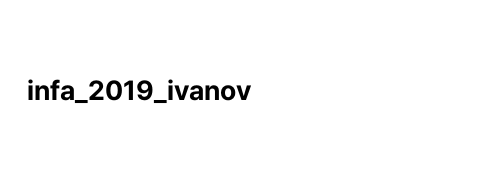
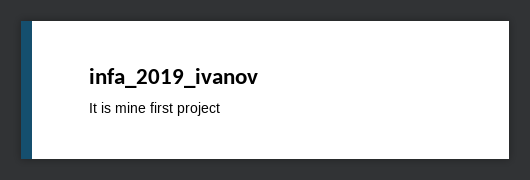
+ It is mine first project

